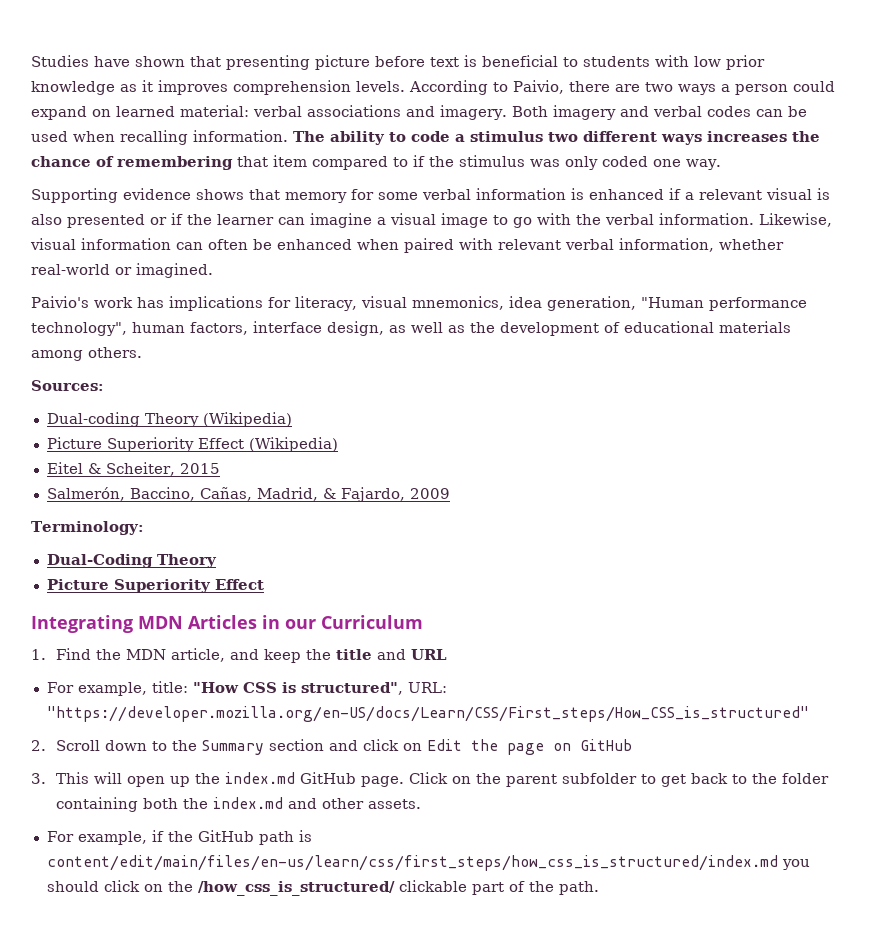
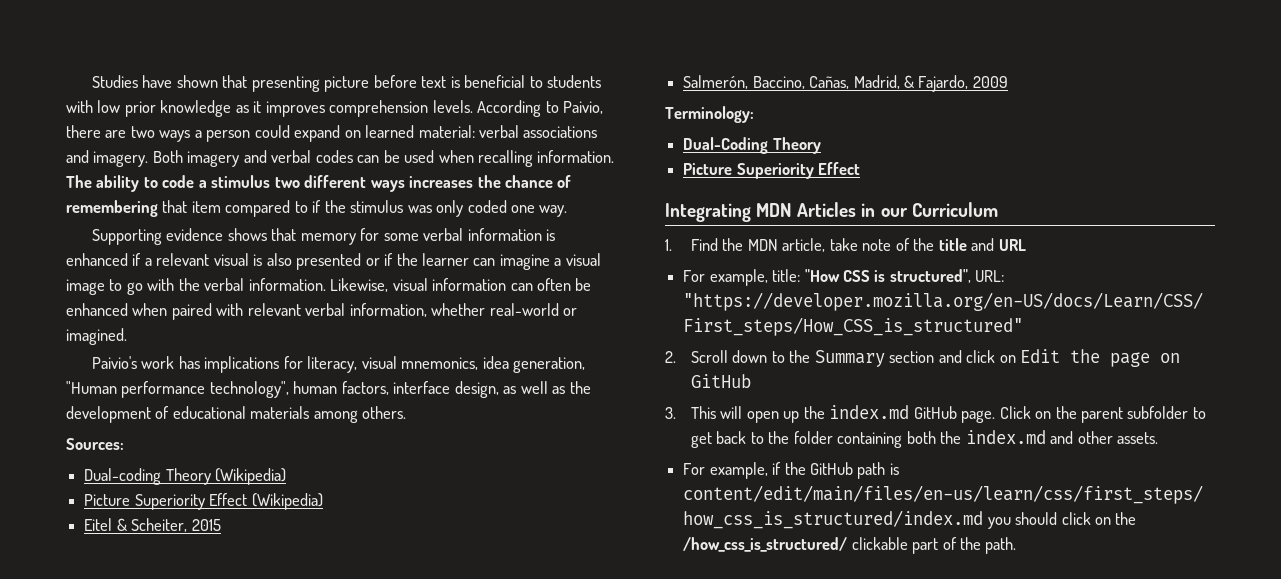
- 1. Find the MDN article, and keep the title and URL
+ 1. Find the MDN article, take note of the title and URL

